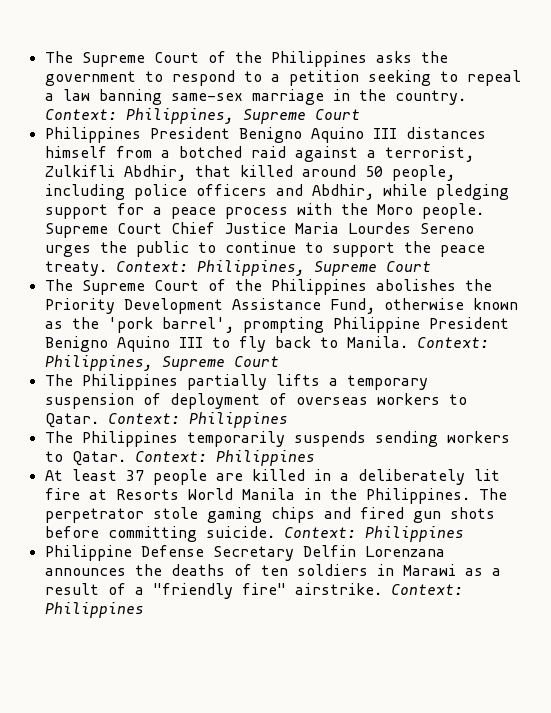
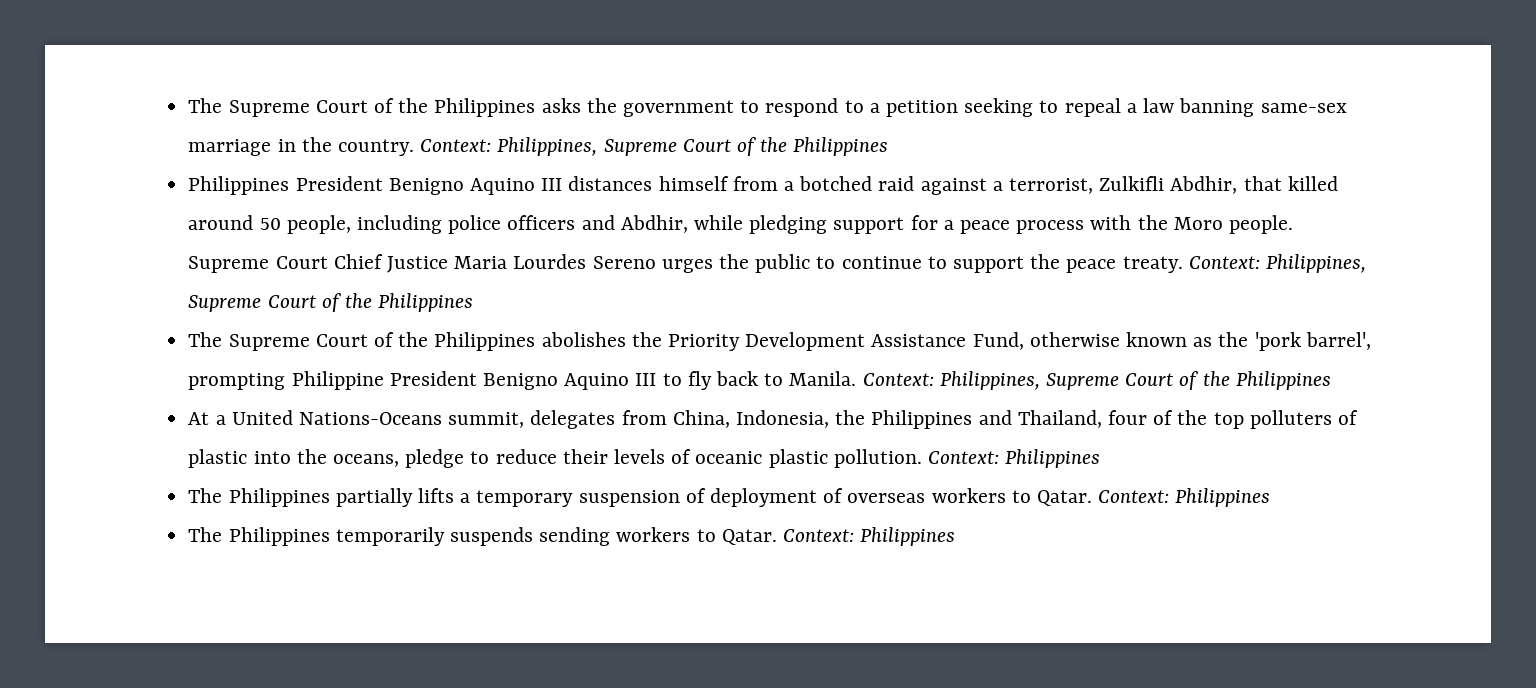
- The Supreme Court of the Philippines asks the government to respond to a petition seeking to repeal a law banning same-sex marriage in the country. Context: Philippines, Supreme Court
+ The Supreme Court of the Philippines asks the government to respond to a petition seeking to repeal a law banning same-sex marriage in the country. Context: Philippines, Supreme Court of the Philippines
- Supreme Court Chief Justice Maria Lourdes Sereno urges the public to continue to support the peace treaty. Context: Philippines, Supreme Court
+ Supreme Court Chief Justice Maria Lourdes Sereno urges the public to continue to support the peace treaty. Context: Philippines, Supreme Court of the Philippines
- The Supreme Court of the Philippines abolishes the Priority Development Assistance Fund, otherwise known as the 'pork barrel', prompting Philippine President Benigno Aquino III to fly back to Manila. Context: Philippines, Supreme Court
+ The Supreme Court of the Philippines abolishes the Priority Development Assistance Fund, otherwise known as the 'pork barrel', prompting Philippine President Benigno Aquino III to fly back to Manila. Context: Philippines, Supreme Court of the Philippines
+ At a United Nations-Oceans summit, delegates from China, Indonesia, the Philippines and Thailand, four of the top polluters of plastic into the oceans, pledge to reduce their levels of oceanic plastic pollution. Context: Philippines
- At least 37 people are killed in a deliberately lit fire at Resorts World Manila in the Philippines. The perpetrator stole gaming chips and fired gun shots before committing suicide. Context: Philippines
- Philippine Defense Secretary Delfin Lorenzana announces the deaths of ten soldiers in Marawi as a result of a "friendly fire" airstrike. Context: Philippines

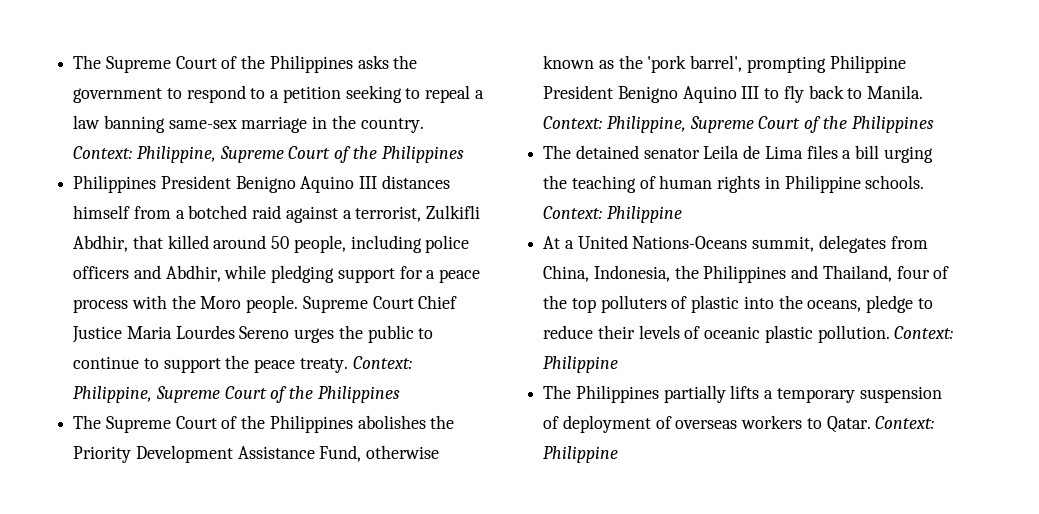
- The Supreme Court of the Philippines asks the government to respond to a petition seeking to repeal a law banning same-sex marriage in the country. Context: Philippines, Supreme Court of the Philippines
+ The Supreme Court of the Philippines asks the government to respond to a petition seeking to repeal a law banning same-sex marriage in the country. Context: Philippine, Supreme Court of the Philippines
- Supreme Court Chief Justice Maria Lourdes Sereno urges the public to continue to support the peace treaty. Context: Philippines, Supreme Court of the Philippines
+ Supreme Court Chief Justice Maria Lourdes Sereno urges the public to continue to support the peace treaty. Context: Philippine, Supreme Court of the Philippines
- The Supreme Court of the Philippines abolishes the Priority Development Assistance Fund, otherwise known as the 'pork barrel', prompting Philippine President Benigno Aquino III to fly back to Manila. Context: Philippines, Supreme Court of the Philippines
+ The Supreme Court of the Philippines abolishes the Priority Development Assistance Fund, otherwise known as the 'pork barrel', prompting Philippine President Benigno Aquino III to fly back to Manila. Context: Philippine, Supreme Court of the Philippines
+ The detained senator Leila de Lima files a bill urging the teaching of human rights in Philippine schools. Context: Philippine
- At a United Nations-Oceans summit, delegates from China, Indonesia, the Philippines and Thailand, four of the top polluters of plastic into the oceans, pledge to reduce their levels of oceanic plastic pollution. Context: Philippines
+ At a United Nations-Oceans summit, delegates from China, Indonesia, the Philippines and Thailand, four of the top polluters of plastic into the oceans, pledge to reduce their levels of oceanic plastic pollution. Context: Philippine
- The Philippines partially lifts a temporary suspension of deployment of overseas workers to Qatar. Context: Philippines
- The Philippines temporarily suspends sending workers to Qatar. Context: Philippines
+ The Philippines partially lifts a temporary suspension of deployment of overseas workers to Qatar. Context: Philippine

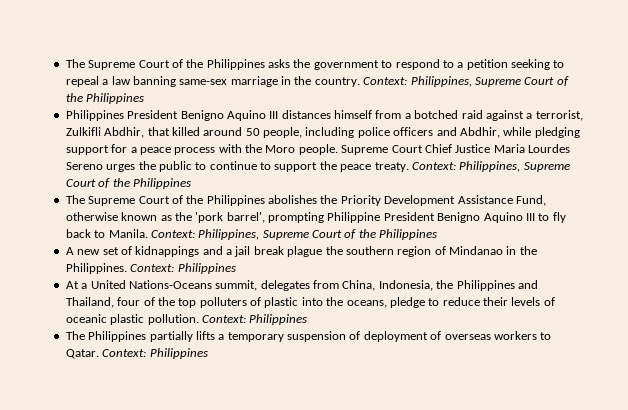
- The Supreme Court of the Philippines asks the government to respond to a petition seeking to repeal a law banning same-sex marriage in the country. Context: Philippine, Supreme Court of the Philippines
+ The Supreme Court of the Philippines asks the government to respond to a petition seeking to repeal a law banning same-sex marriage in the country. Context: Philippines, Supreme Court of the Philippines
- Supreme Court Chief Justice Maria Lourdes Sereno urges the public to continue to support the peace treaty. Context: Philippine, Supreme Court of the Philippines
+ Supreme Court Chief Justice Maria Lourdes Sereno urges the public to continue to support the peace treaty. Context: Philippines, Supreme Court of the Philippines
- The Supreme Court of the Philippines abolishes the Priority Development Assistance Fund, otherwise known as the 'pork barrel', prompting Philippine President Benigno Aquino III to fly back to Manila. Context: Philippine, Supreme Court of the Philippines
- The detained senator Leila de Lima files a bill urging the teaching of human rights in Philippine schools. Context: Philippine
+ The Supreme Court of the Philippines abolishes the Priority Development Assistance Fund, otherwise known as the 'pork barrel', prompting Philippine President Benigno Aquino III to fly back to Manila. Context: Philippines, Supreme Court of the Philippines
+ A new set of kidnappings and a jail break plague the southern region of Mindanao in the Philippines. Context: Philippines
- At a United Nations-Oceans summit, delegates from China, Indonesia, the Philippines and Thailand, four of the top polluters of plastic into the oceans, pledge to reduce their levels of oceanic plastic pollution. Context: Philippine
+ At a United Nations-Oceans summit, delegates from China, Indonesia, the Philippines and Thailand, four of the top polluters of plastic into the oceans, pledge to reduce their levels of oceanic plastic pollution. Context: Philippines
- The Philippines partially lifts a temporary suspension of deployment of overseas workers to Qatar. Context: Philippine
+ The Philippines partially lifts a temporary suspension of deployment of overseas workers to Qatar. Context: Philippines

